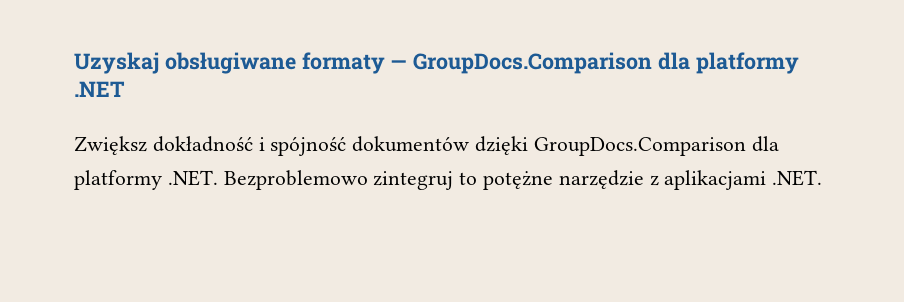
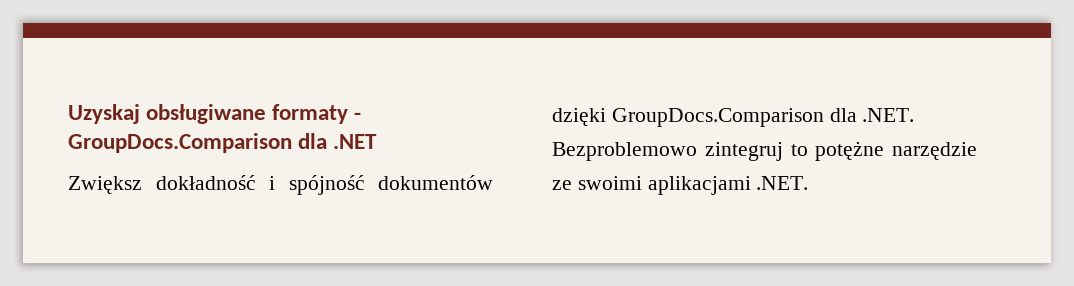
- Uzyskaj obsługiwane formaty — GroupDocs.Comparison dla platformy .NET
+ Uzyskaj obsługiwane formaty - GroupDocs.Comparison dla .NET
- Zwiększ dokładność i spójność dokumentów dzięki GroupDocs.Comparison dla platformy .NET. Bezproblemowo zintegruj to potężne narzędzie z aplikacjami .NET.
+ Zwiększ dokładność i spójność dokumentów dzięki GroupDocs.Comparison dla .NET. Bezproblemowo zintegruj to potężne narzędzie ze swoimi aplikacjami .NET.

